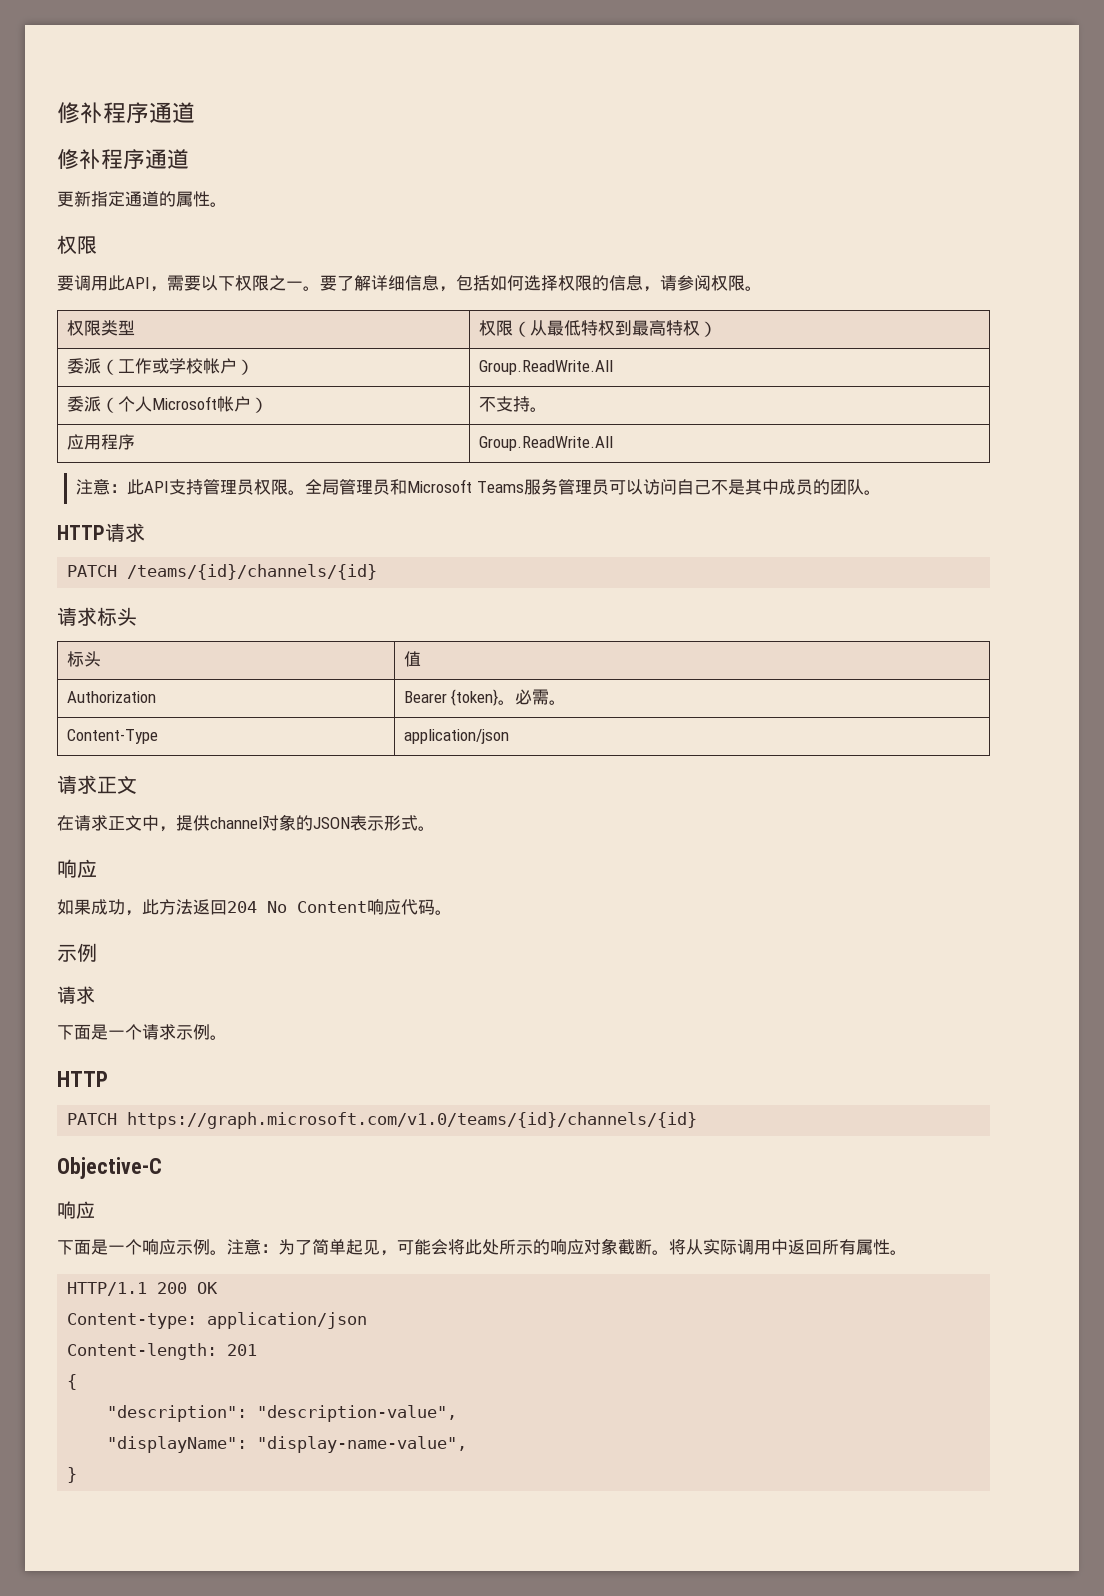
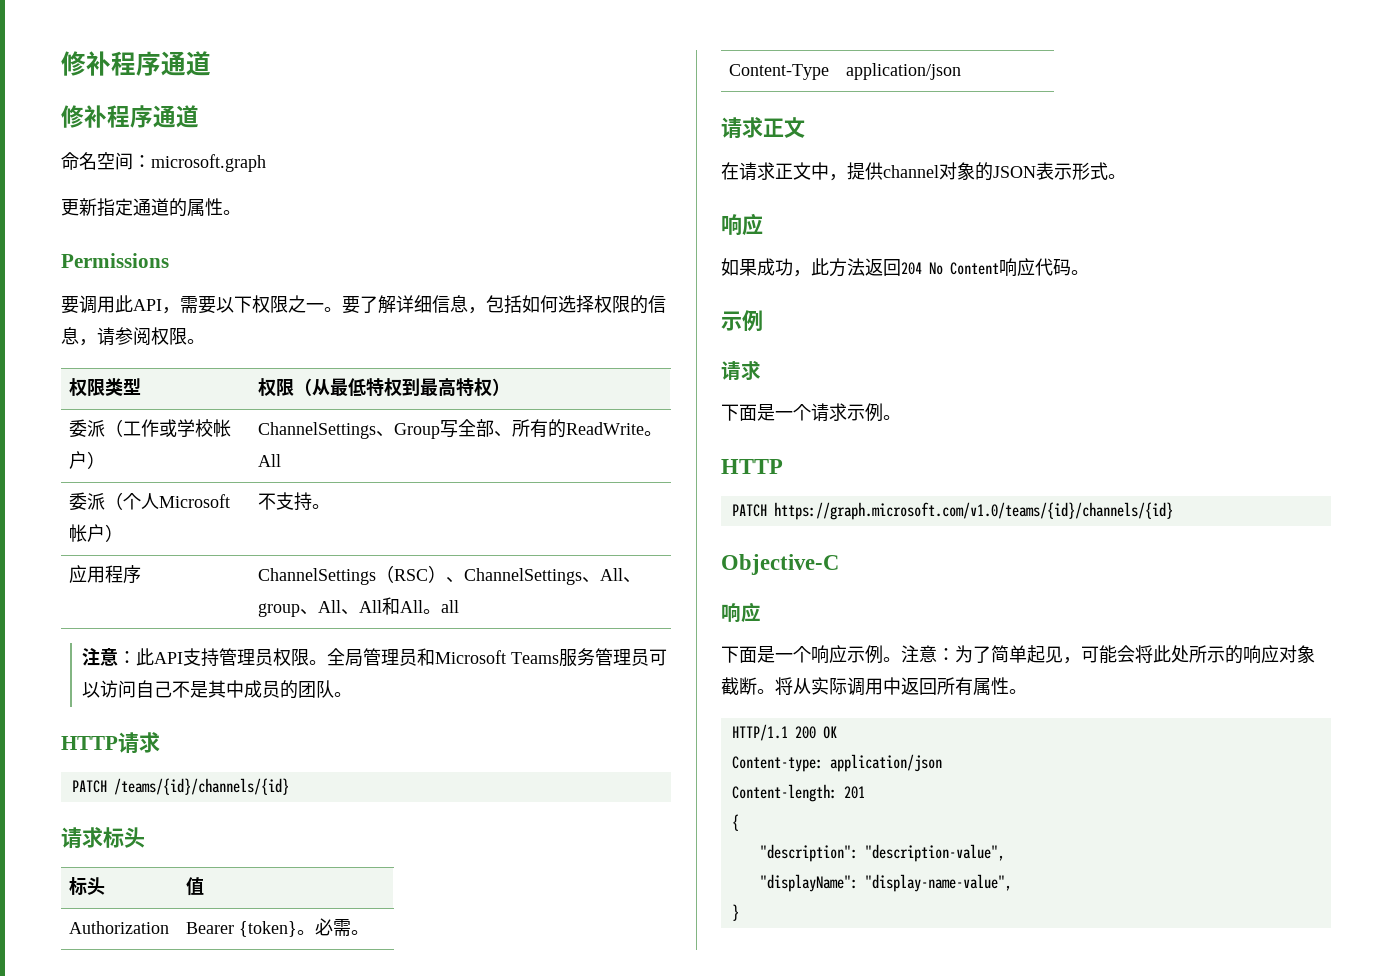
+ 命名空间：microsoft.graph
  更新指定通道的属性。
- 权限
+ Permissions
- 委派（工作或学校帐户） | Group.ReadWrite.All
+ 委派（工作或学校帐户） | ChannelSettings、Group写全部、所有的ReadWrite。All
- 应用程序 | Group.ReadWrite.All
+ 应用程序 | ChannelSettings（RSC）、ChannelSettings、All、group、All、All和All。all

